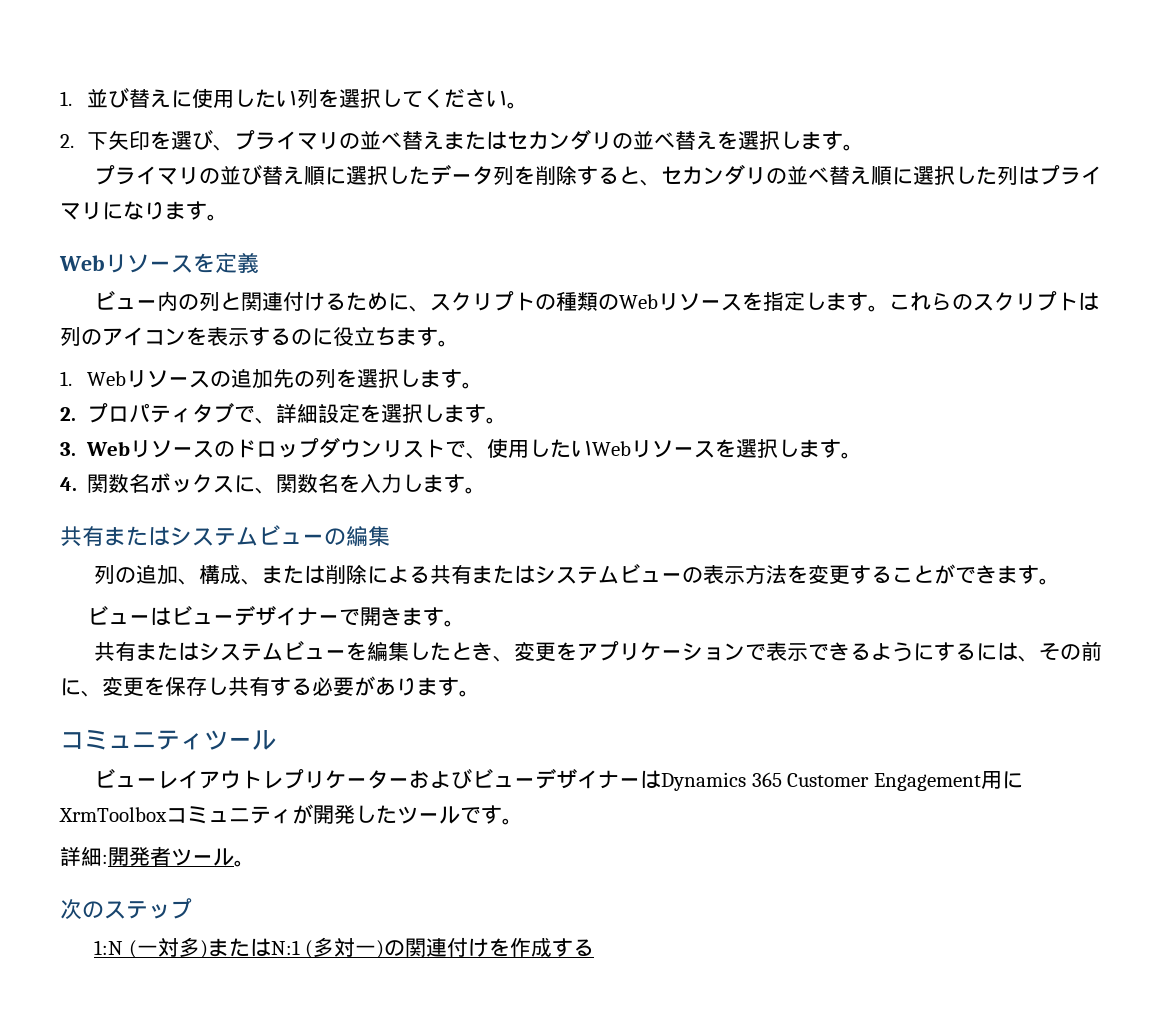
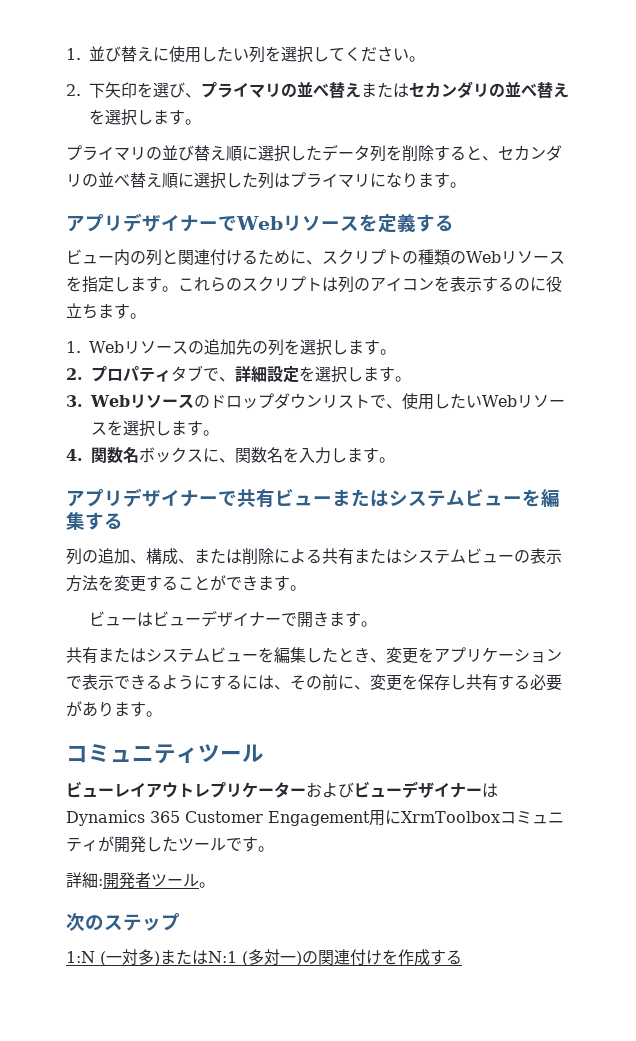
- Webリソースを定義
+ アプリデザイナーでWebリソースを定義する
- 共有またはシステムビューの編集
+ アプリデザイナーで共有ビューまたはシステムビューを編集する

